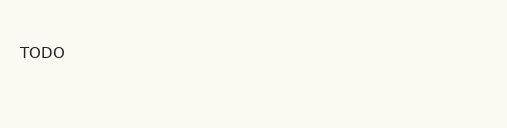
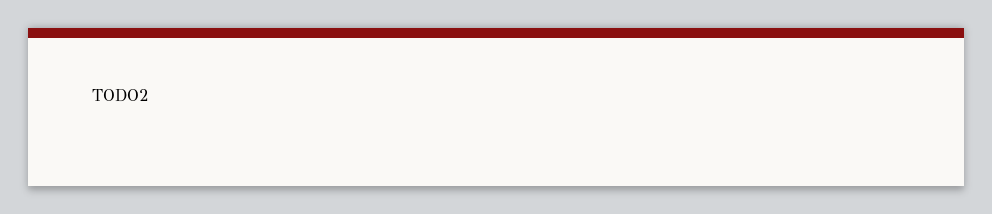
- TODO
+ TODO2

